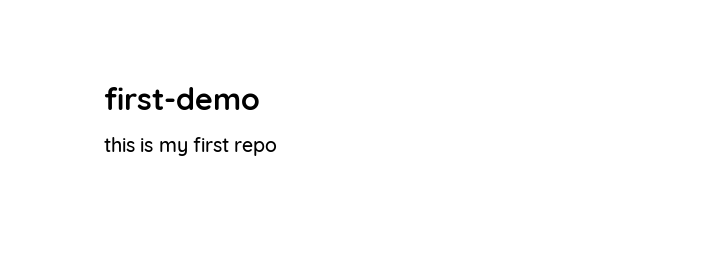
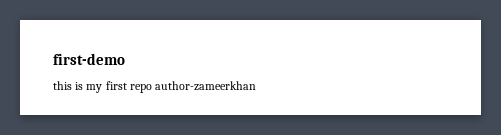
- this is my first repo
+ this is my first repo author-zameerkhan

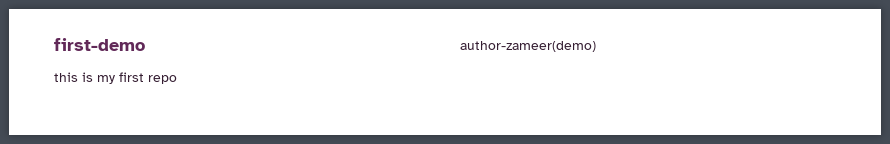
- this is my first repo author-zameerkhan
+ this is my first repo
+ author-zameer(demo)

